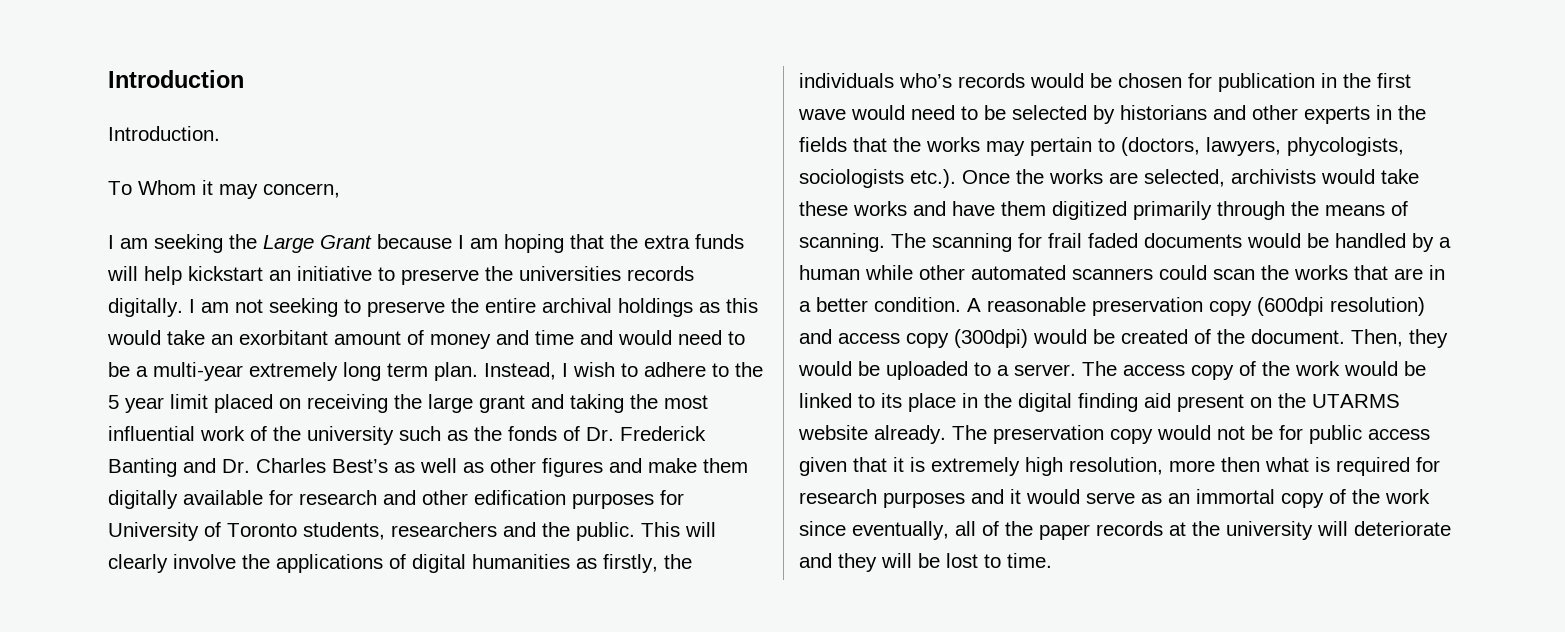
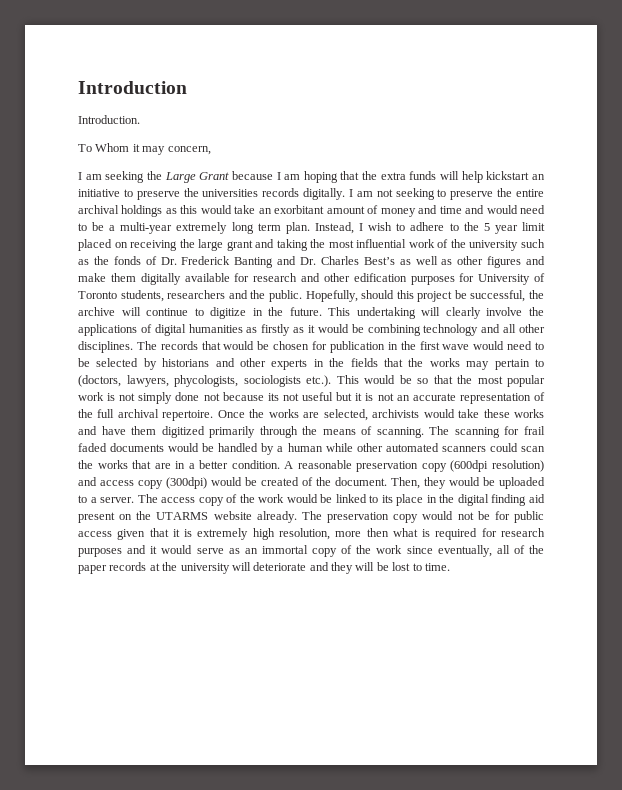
- This will clearly involve the applications of digital humanities as firstly, the individuals who’s records would be chosen for publication in the first wave would need to be selected by historians and other experts in the fields that the works may pertain to (doctors, lawyers, phycologists, sociologists etc.). Once the works are selected, archivists would take these works and have them digitized primarily through the means of scanning.
+ Hopefully, should this project be successful, the archive will continue to digitize in the future. This undertaking will clearly involve the applications of digital humanities as firstly as it would be combining technology and all other disciplines. The records that would be chosen for publication in the first wave would need to be selected by historians and other experts in the fields that the works may pertain to (doctors, lawyers, phycologists, sociologists etc.). This would be so that the most popular work is not simply done not because its not useful but it is not an accurate representation of the full archival repertoire. Once the works are selected, archivists would take these works and have them digitized primarily through the means of scanning.

